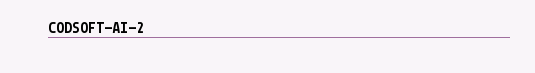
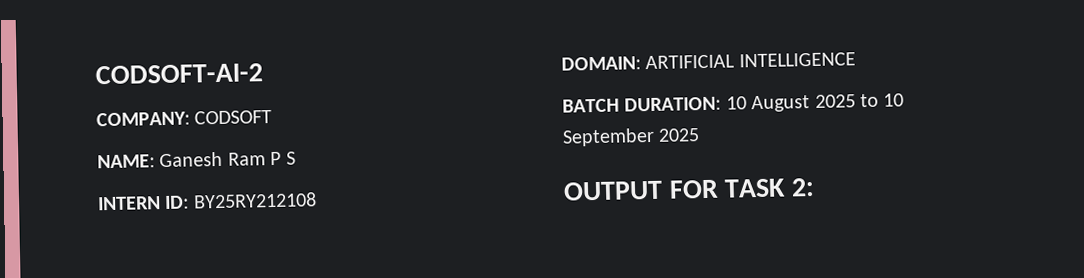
+ COMPANY: CODSOFT
+ NAME: Ganesh Ram P S
+ INTERN ID: BY25RY212108
+ DOMAIN: ARTIFICIAL INTELLIGENCE
+ BATCH DURATION: 10 August 2025 to 10 September 2025
+ OUTPUT FOR TASK 2:

